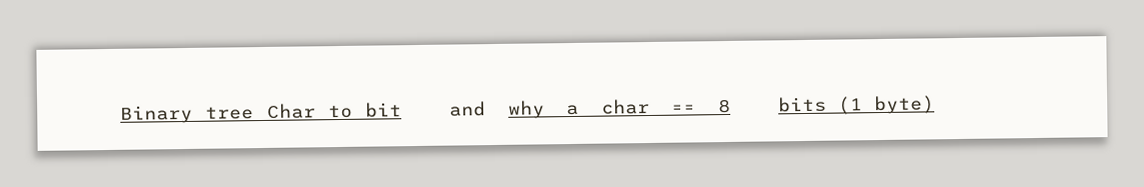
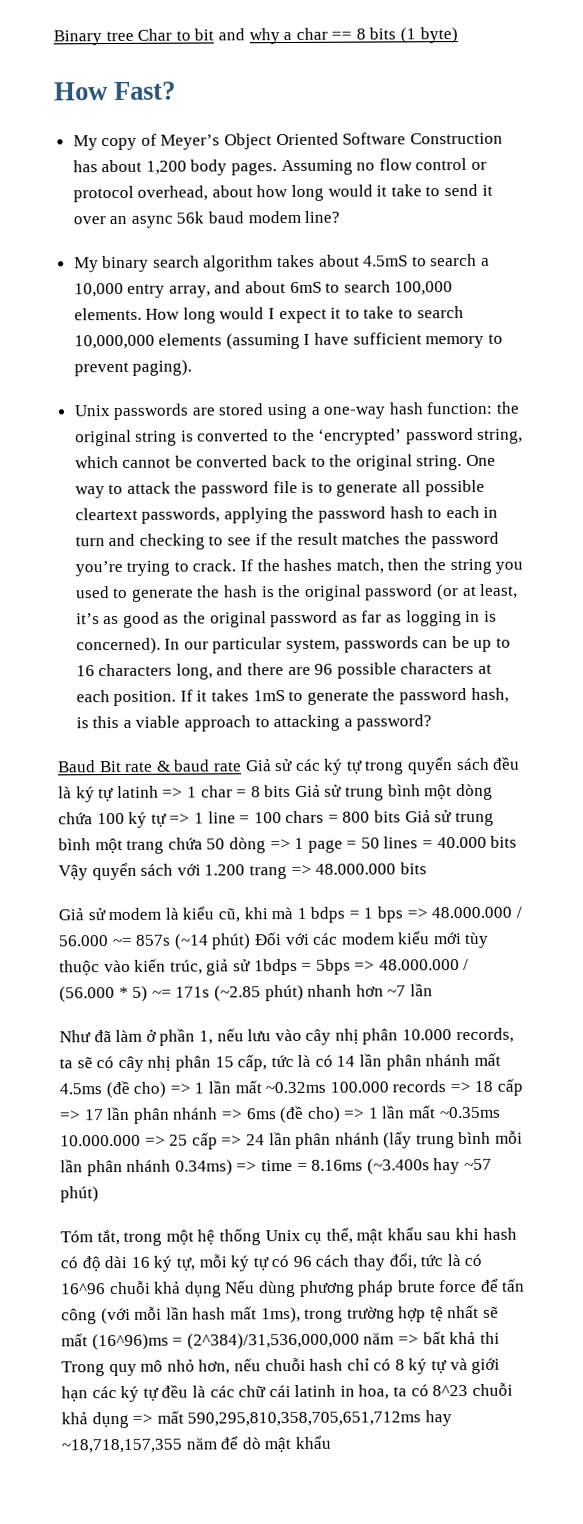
+ How Fast?
+ My copy of Meyer’s Object Oriented Software Construction has about 1,200 body pages. Assuming no flow control or protocol overhead, about how long would it take to send it over an async 56k baud modem line?
+ My binary search algorithm takes about 4.5mS to search a 10,000 entry array, and about 6mS to search 100,000 elements. How long would I expect it to take to search 10,000,000 elements (assuming I have sufficient memory to prevent paging).
+ Unix passwords are stored using a one-way hash function: the original string is converted to the ‘encrypted’ password string, which cannot be converted back to the original string. One way to attack the password file is to generate all possible cleartext passwords, applying the password hash to each in turn and checking to see if the result matches the password you’re trying to crack. If the hashes match, then the string you used to generate the hash is the original password (or at least, it’s as good as the original password as far as logging in is concerned). In our particular system, passwords can be up to 16 characters long, and there are 96 possible characters at each position. If it takes 1mS to generate the password hash, is this a viable approach to attacking a password?
+ Baud Bit rate & baud rate Giả sử các ký tự trong quyển sách đều là ký tự latinh => 1 char = 8 bits Giả sử trung bình một dòng chứa 100 ký tự => 1 line = 100 chars = 800 bits Giả sử trung bình một trang chứa 50 dòng => 1 page = 50 lines = 40.000 bits Vậy quyển sách với 1.200 trang => 48.000.000 bits
+ Giả sử modem là kiểu cũ, khi mà 1 bdps = 1 bps => 48.000.000 / 56.000 ~= 857s (~14 phút) Đối với các modem kiểu mới tùy thuộc vào kiến trúc, giả sử 1bdps = 5bps => 48.000.000 / (56.000 * 5) ~= 171s (~2.85 phút) nhanh hơn ~7 lần
+ Như đã làm ở phần 1, nếu lưu vào cây nhị phân 10.000 records, ta sẽ có cây nhị phân 15 cấp, tức là có 14 lần phân nhánh mất 4.5ms (đề cho) => 1 lần mất ~0.32ms 100.000 records => 18 cấp => 17 lần phân nhánh => 6ms (đề cho) => 1 lần mất ~0.35ms 10.000.000 => 25 cấp => 24 lần phân nhánh (lấy trung bình mỗi lần phân nhánh 0.34ms) => time = 8.16ms (~3.400s hay ~57 phút)
+ Tóm tắt, trong một hệ thống Unix cụ thể, mật khẩu sau khi hash có độ dài 16 ký tự, mỗi ký tự có 96 cách thay đổi, tức là có 16^96 chuỗi khả dụng Nếu dùng phương pháp brute force để tấn công (với mỗi lần hash mất 1ms), trong trường hợp tệ nhất sẽ mất (16^96)ms = (2^384)/31,536,000,000 năm => bất khả thi Trong quy mô nhỏ hơn, nếu chuỗi hash chỉ có 8 ký tự và giới hạn các ký tự đều là các chữ cái latinh in hoa, ta có 8^23 chuỗi khả dụng => mất 590,295,810,358,705,651,712ms hay ~18,718,157,355 năm để dò mật khẩu

